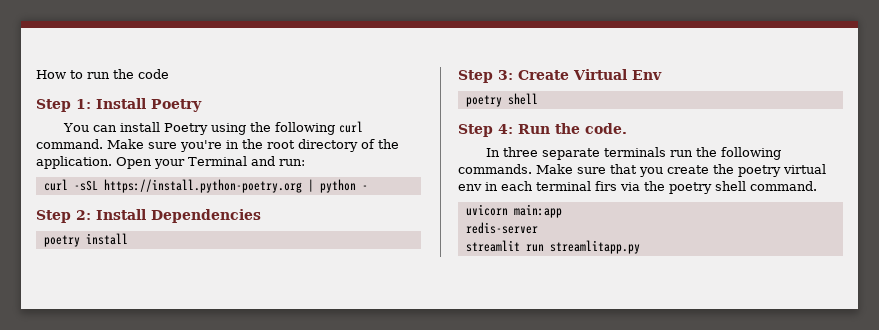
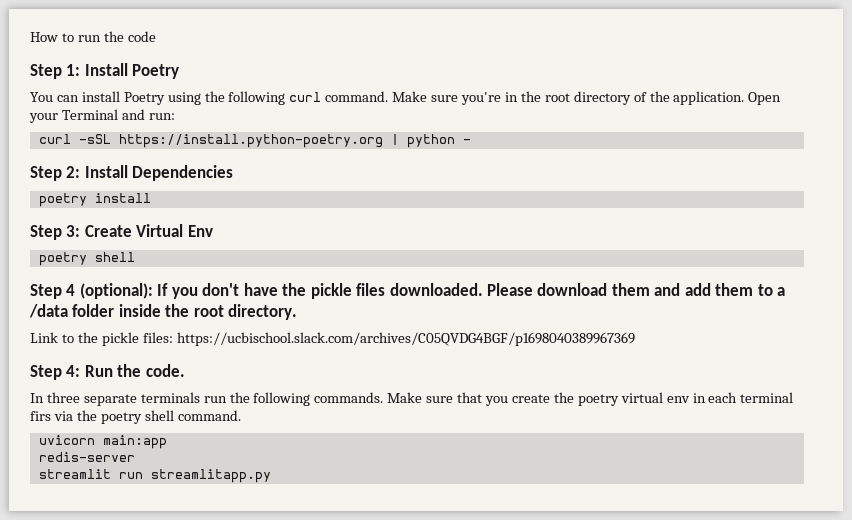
+ Step 4 (optional): If you don't have the pickle files downloaded. Please download them and add them to a /data folder inside the root directory.
+ Link to the pickle files: https://ucbischool.slack.com/archives/C05QVDG4BGF/p1698040389967369

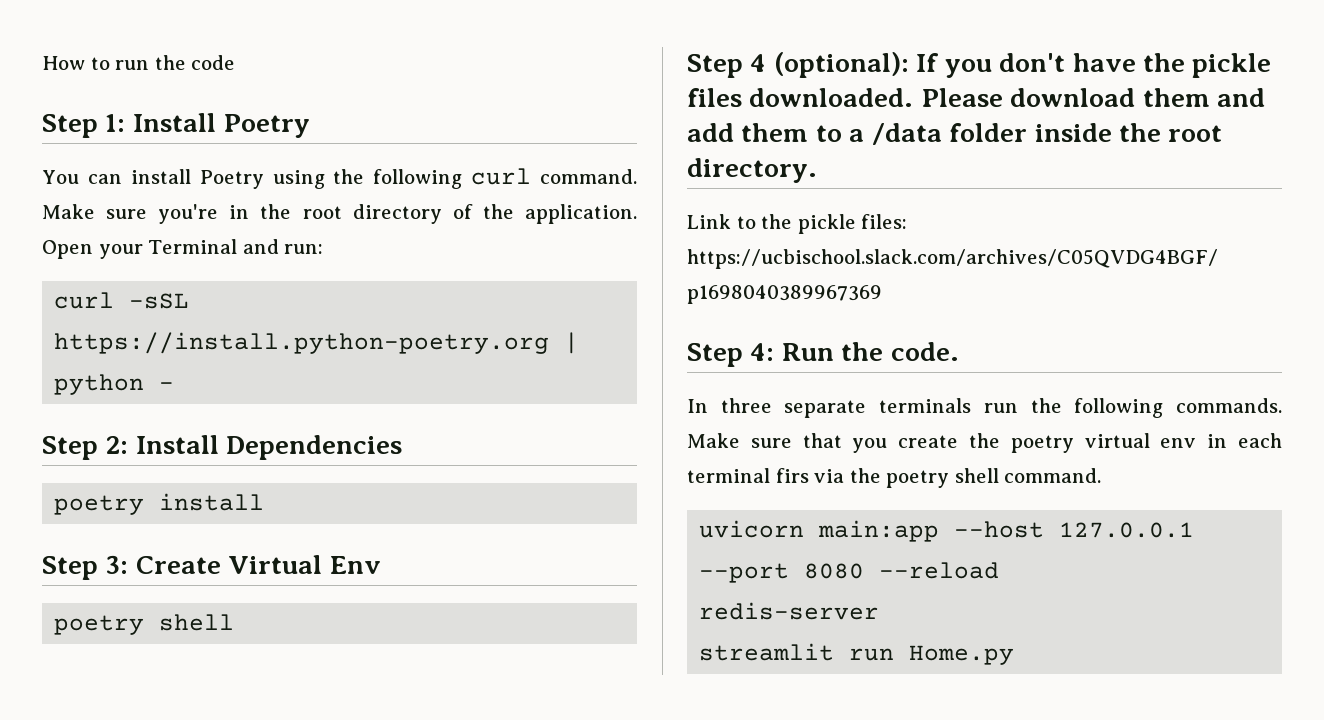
- uvicorn main:app
+ uvicorn main:app --host 127.0.0.1 --port 8080 --reload
- streamlit run streamlitapp.py
+ streamlit run Home.py

